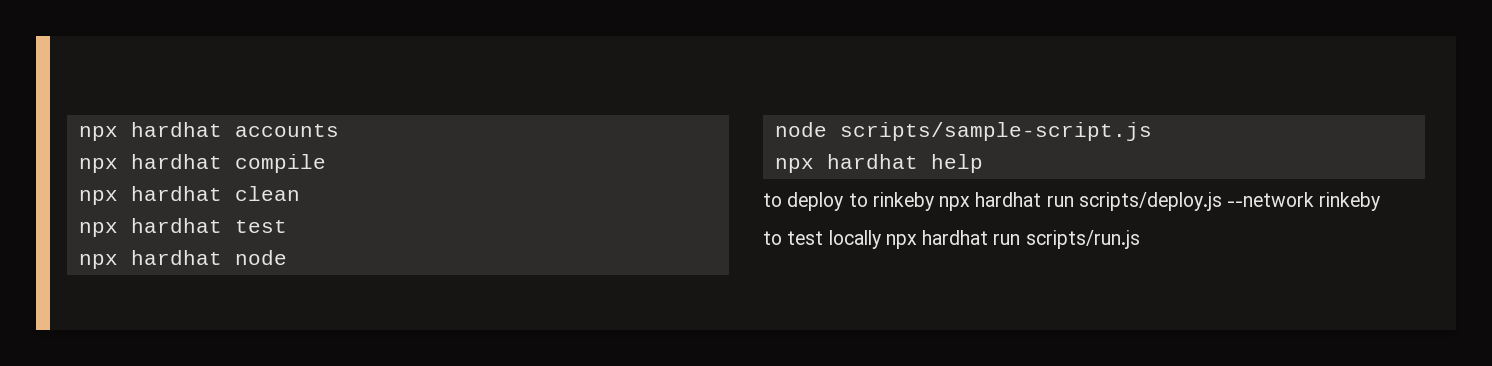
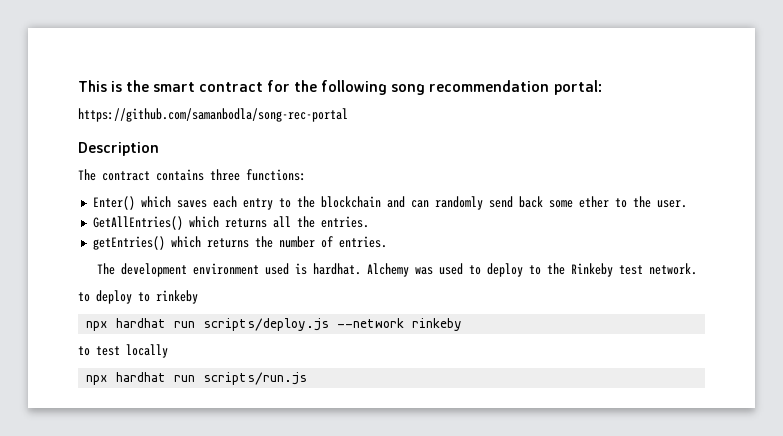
- npx hardhat accounts
- npx hardhat compile
- npx hardhat clean
- npx hardhat test
- npx hardhat node
- node scripts/sample-script.js
- npx hardhat help
+ This is the smart contract for the following song recommendation portal:
+ https://github.com/samanbodla/song-rec-portal
+ Description
+ The contract contains three functions:
+ Enter() which saves each entry to the blockchain and can randomly send back some ether to the user.
+ GetAllEntries() which returns all the entries.
+ getEntries() which returns the number of entries.
+ The development environment used is hardhat. Alchemy was used to deploy to the Rinkeby test network.
- to deploy to rinkeby npx hardhat run scripts/deploy.js --network rinkeby
+ to deploy to rinkeby
+ npx hardhat run scripts/deploy.js --network rinkeby
- to test locally npx hardhat run scripts/run.js
+ to test locally
+ npx hardhat run scripts/run.js

